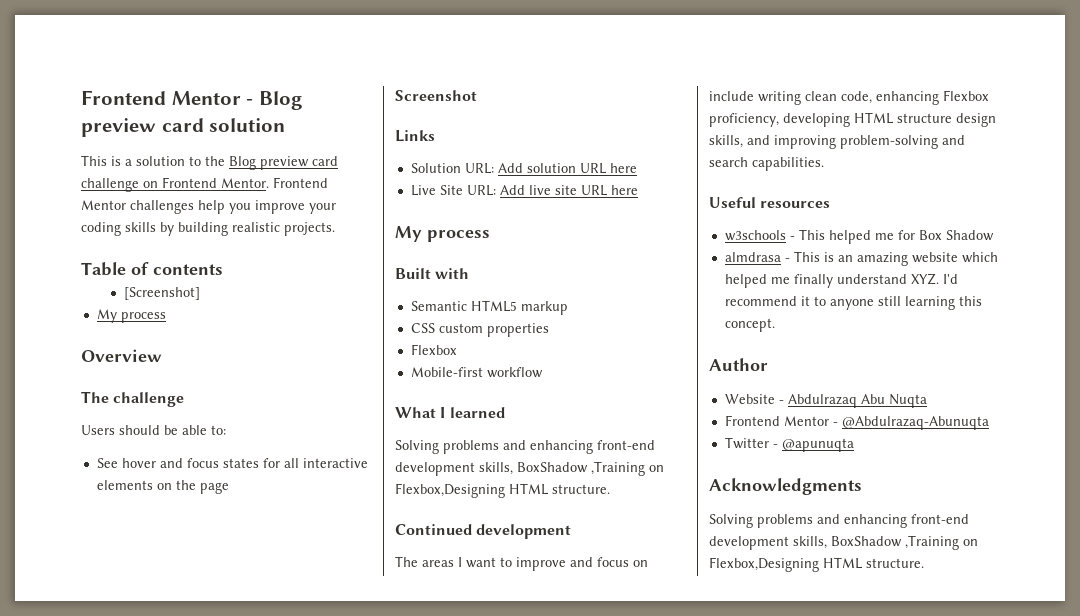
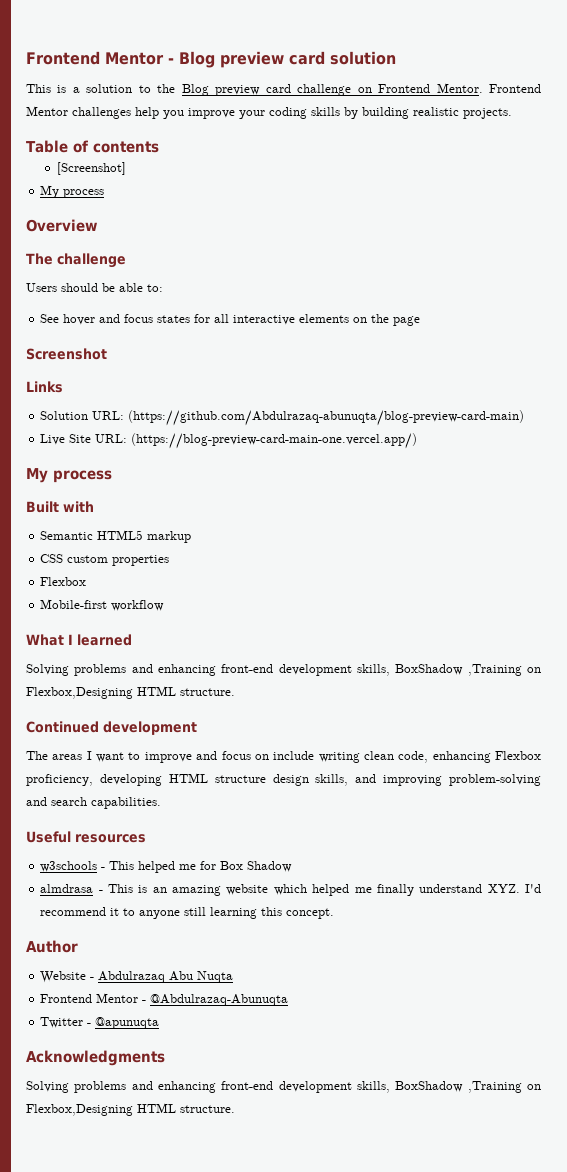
- Solution URL: Add solution URL here
+ Solution URL: (https://github.com/Abdulrazaq-abunuqta/blog-preview-card-main)
- Live Site URL: Add live site URL here
+ Live Site URL: (https://blog-preview-card-main-one.vercel.app/)

